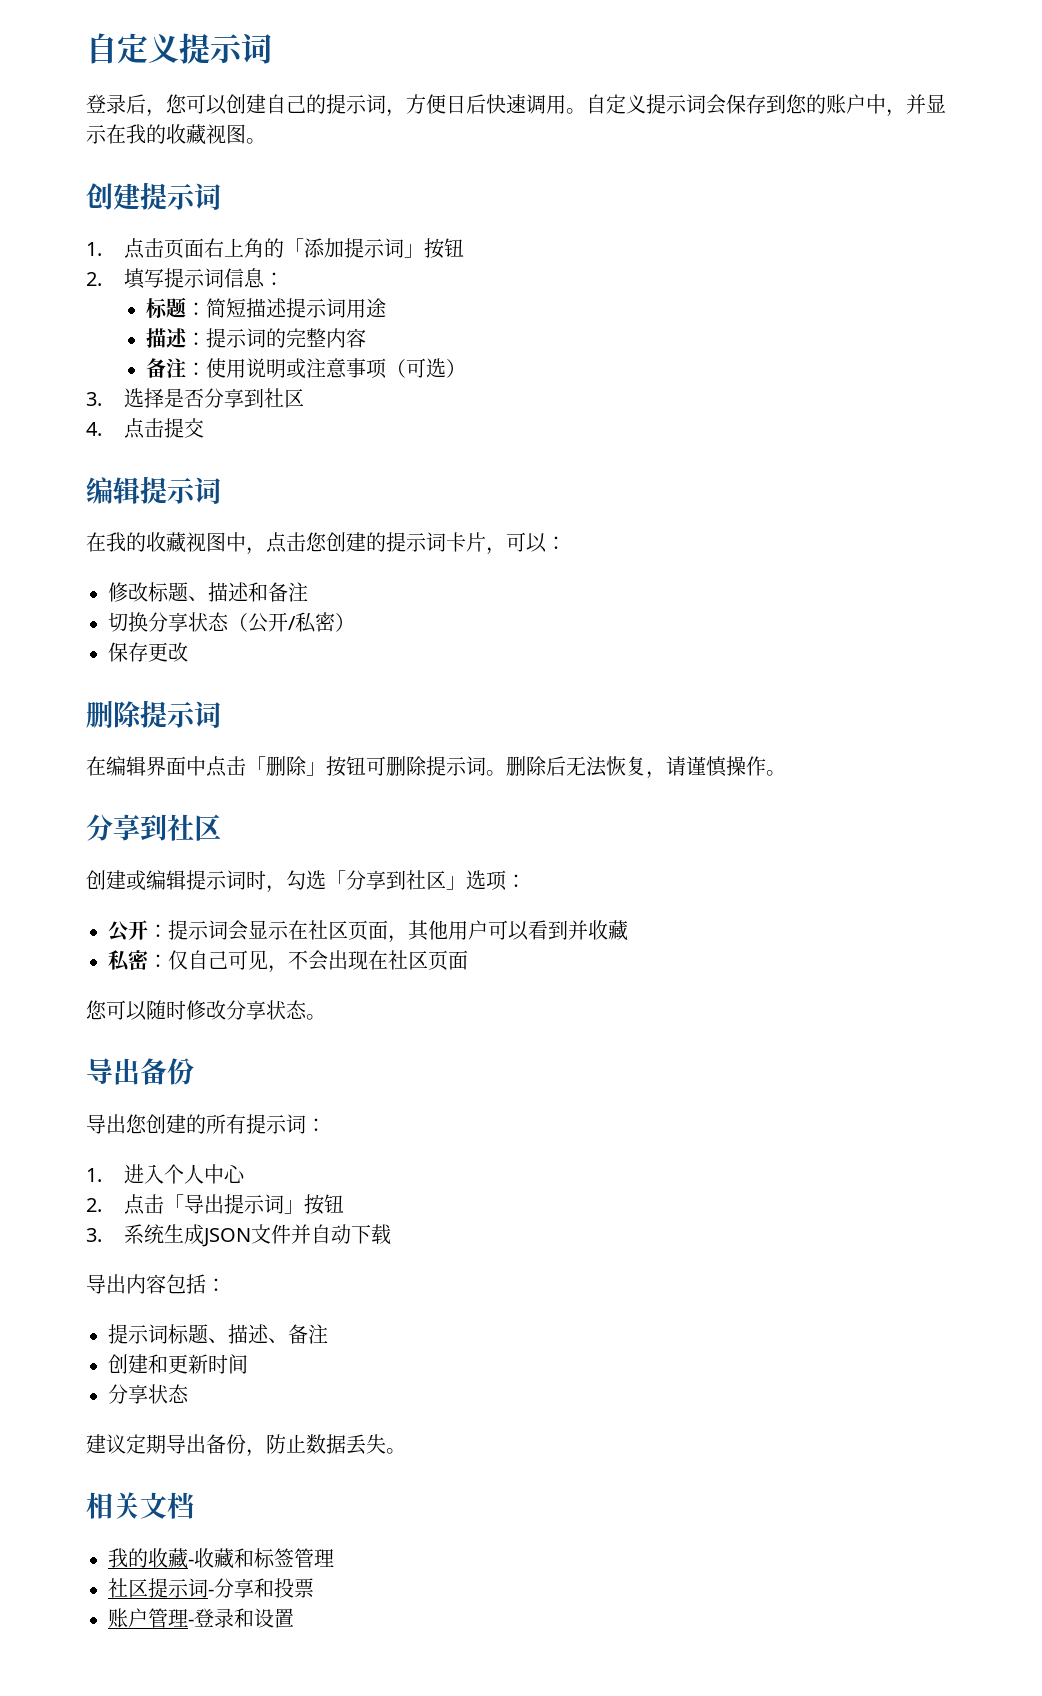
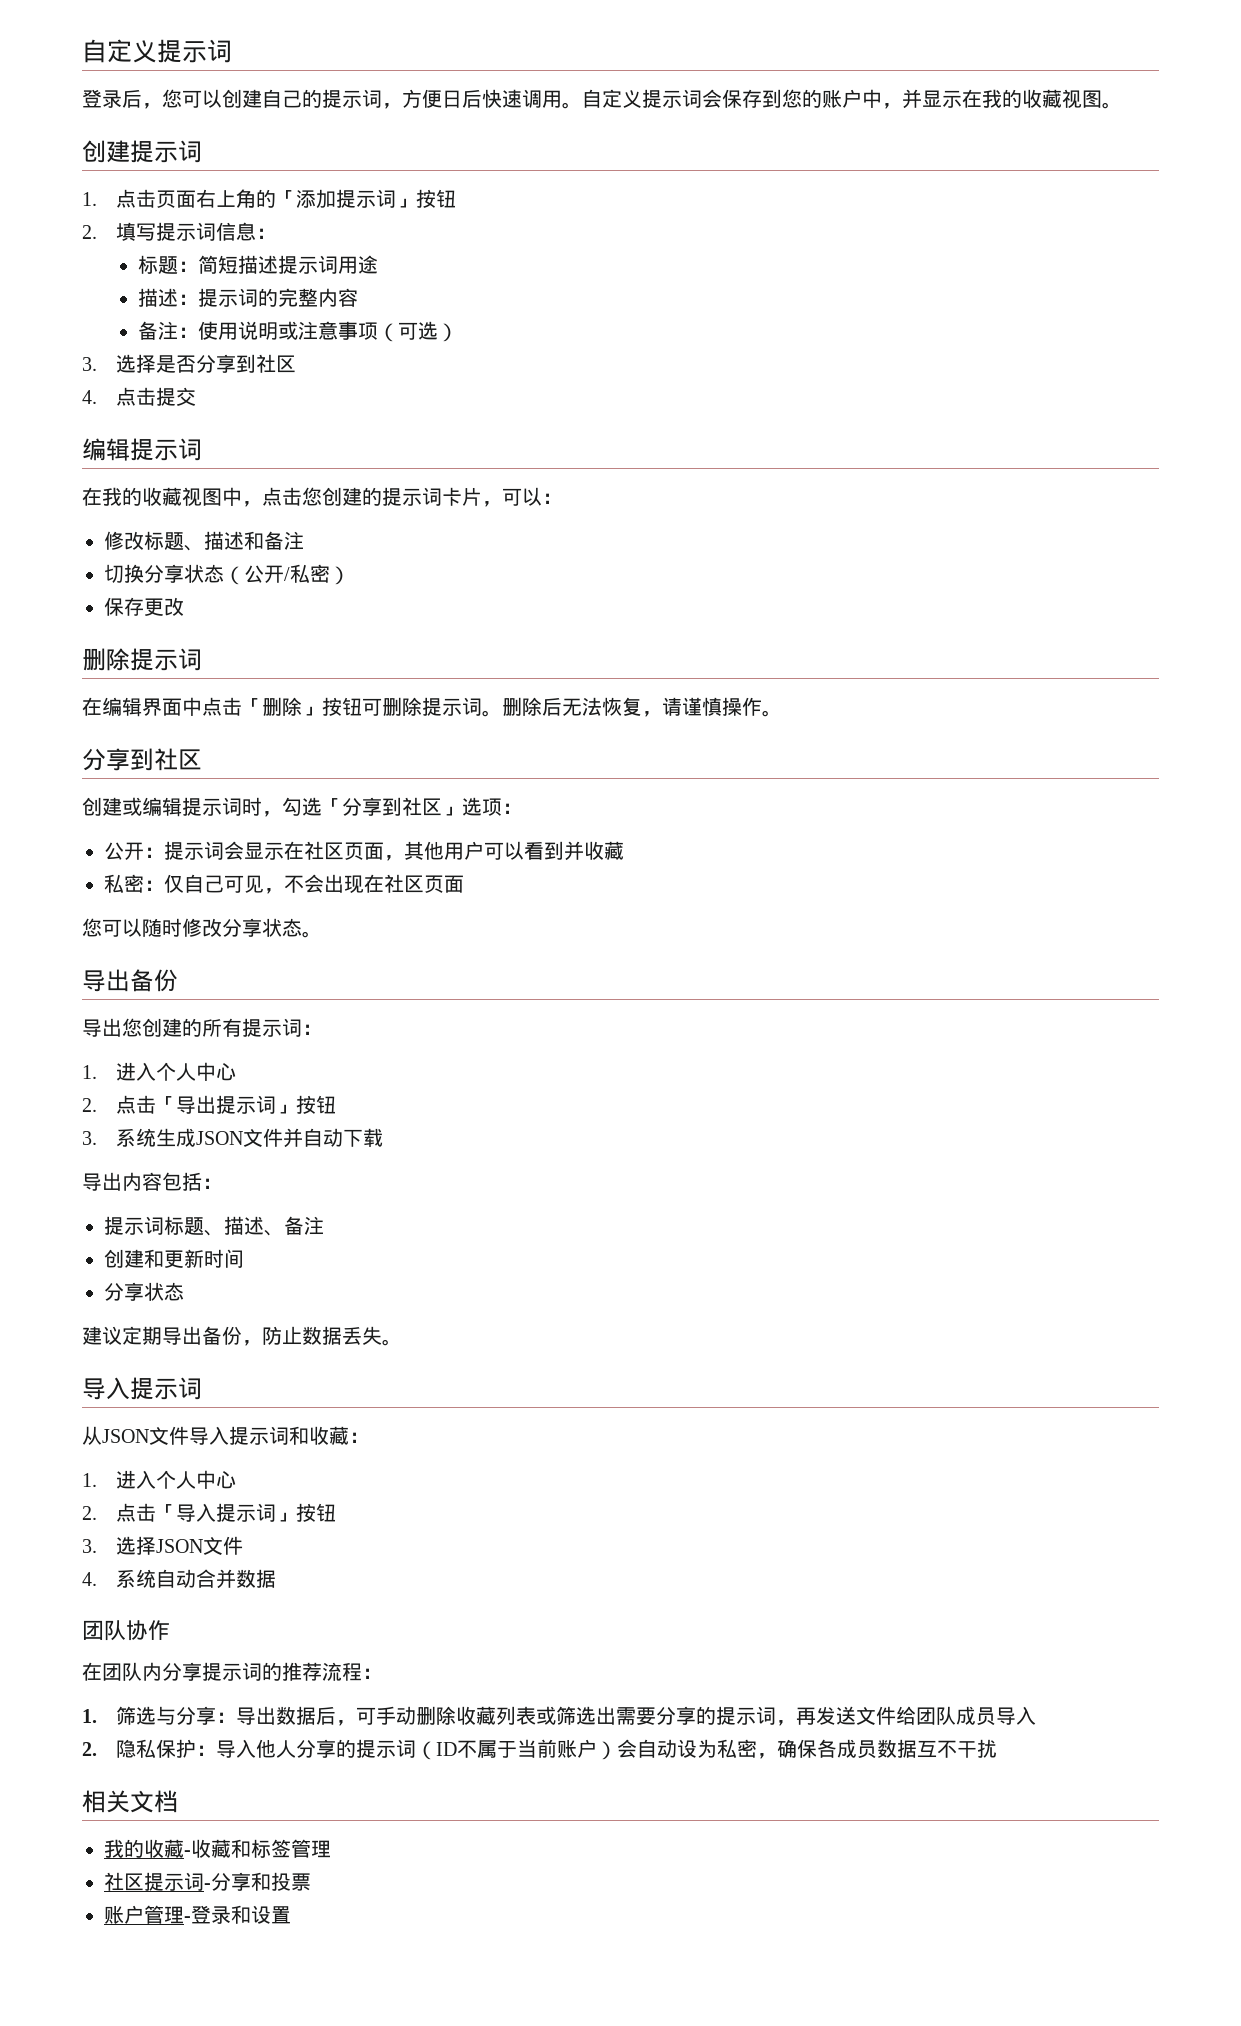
  建议定期导出备份，防止数据丢失。
+ 导入提示词
+ 从JSON文件导入提示词和收藏：
+ 1.进入个人中心
+ 2.点击「导入提示词」按钮
+ 3.选择JSON文件
+ 4.系统自动合并数据
+ 团队协作
+ 在团队内分享提示词的推荐流程：
+ 1.筛选与分享：导出数据后，可手动删除收藏列表或筛选出需要分享的提示词，再发送文件给团队成员导入
+ 2.隐私保护：导入他人分享的提示词（ID不属于当前账户）会自动设为私密，确保各成员数据互不干扰

